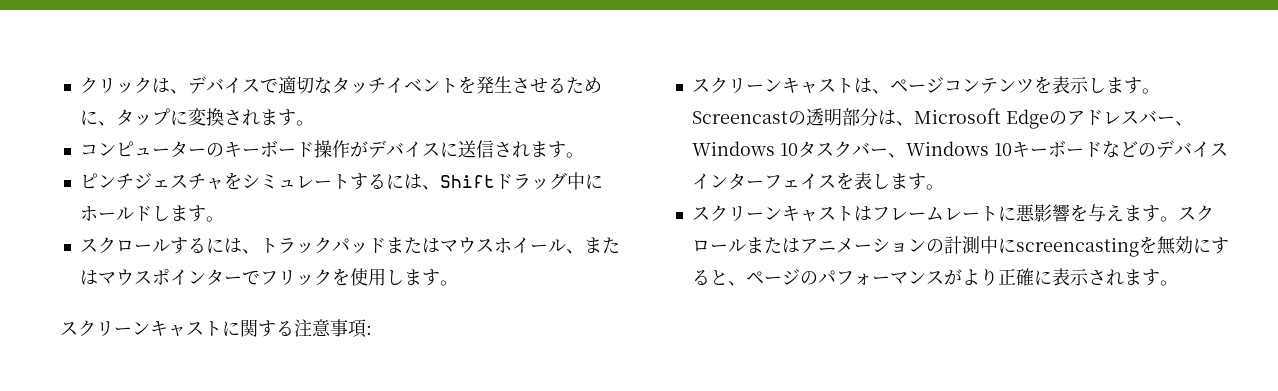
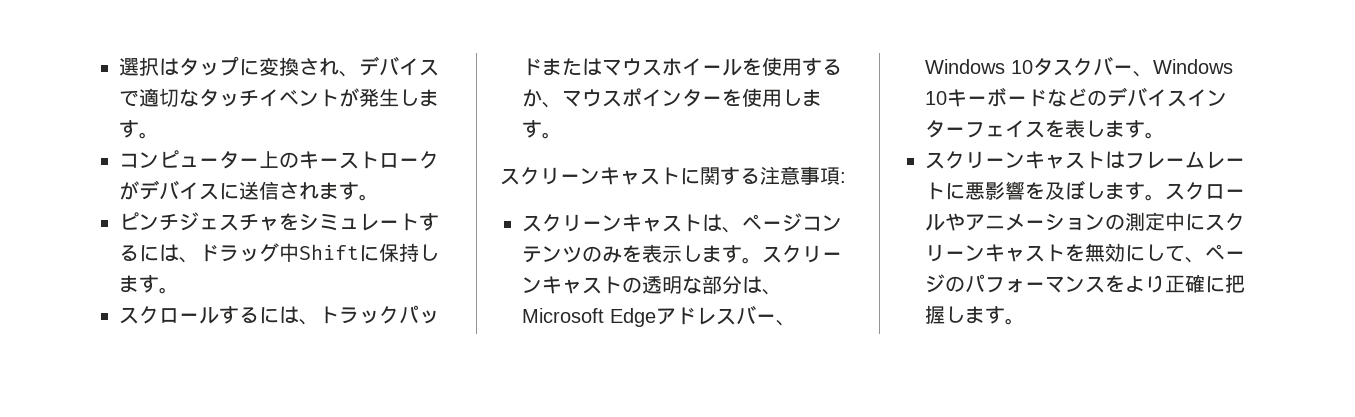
- クリックは、デバイスで適切なタッチイベントを発生させるために、タップに変換されます。
+ 選択はタップに変換され、デバイスで適切なタッチイベントが発生します。
- コンピューターのキーボード操作がデバイスに送信されます。
+ コンピューター上のキーストロークがデバイスに送信されます。
- ピンチジェスチャをシミュレートするには、Shiftドラッグ中にホールドします。
+ ピンチジェスチャをシミュレートするには、ドラッグ中Shiftに保持します。
- スクロールするには、トラックパッドまたはマウスホイール、またはマウスポインターでフリックを使用します。
+ スクロールするには、トラックパッドまたはマウスホイールを使用するか、マウスポインターを使用します。
- スクリーンキャストは、ページコンテンツを表示します。
+ スクリーンキャストは、ページコンテンツのみを表示します。
- Screencastの透明部分は、Microsoft Edgeのアドレスバー、Windows 10タスクバー、Windows 10キーボードなどのデバイスインターフェイスを表します。
+ スクリーンキャストの透明な部分は、Microsoft Edgeアドレスバー、Windows 10タスクバー、Windows 10キーボードなどのデバイスインターフェイスを表します。
- スクリーンキャストはフレームレートに悪影響を与えます。
+ スクリーンキャストはフレームレートに悪影響を及ぼします。
- スクロールまたはアニメーションの計測中にscreencastingを無効にすると、ページのパフォーマンスがより正確に表示されます。
+ スクロールやアニメーションの測定中にスクリーンキャストを無効にして、ページのパフォーマンスをより正確に把握します。

